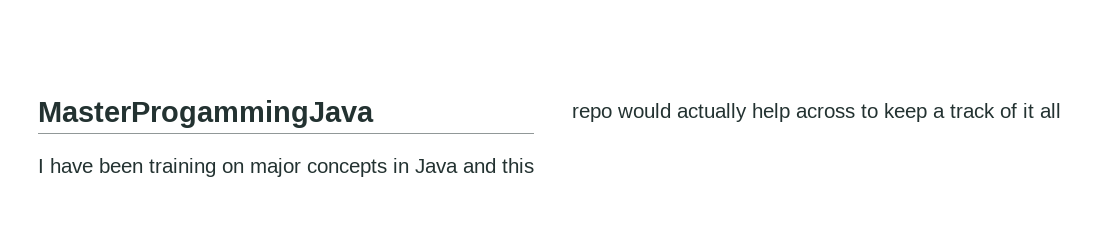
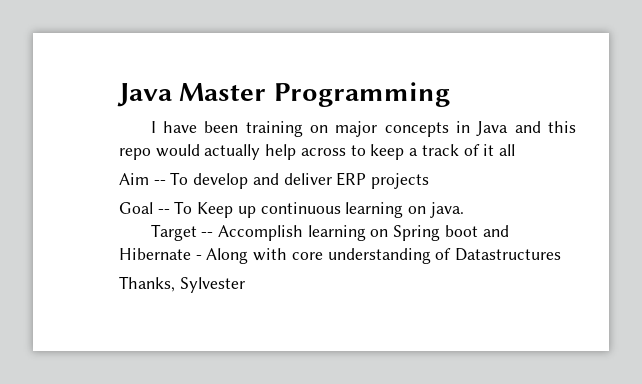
- MasterProgammingJava
+ Java Master Programming
+ Aim -- To develop and deliver ERP projects
+ Goal -- To Keep up continuous learning on java.
+ Target -- Accomplish learning on Spring boot and Hibernate - Along with core understanding of Datastructures
+ Thanks, Sylvester

